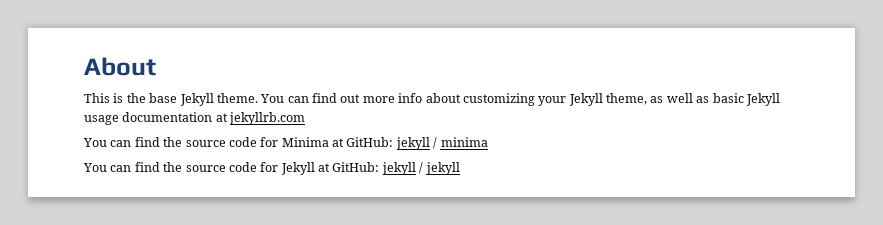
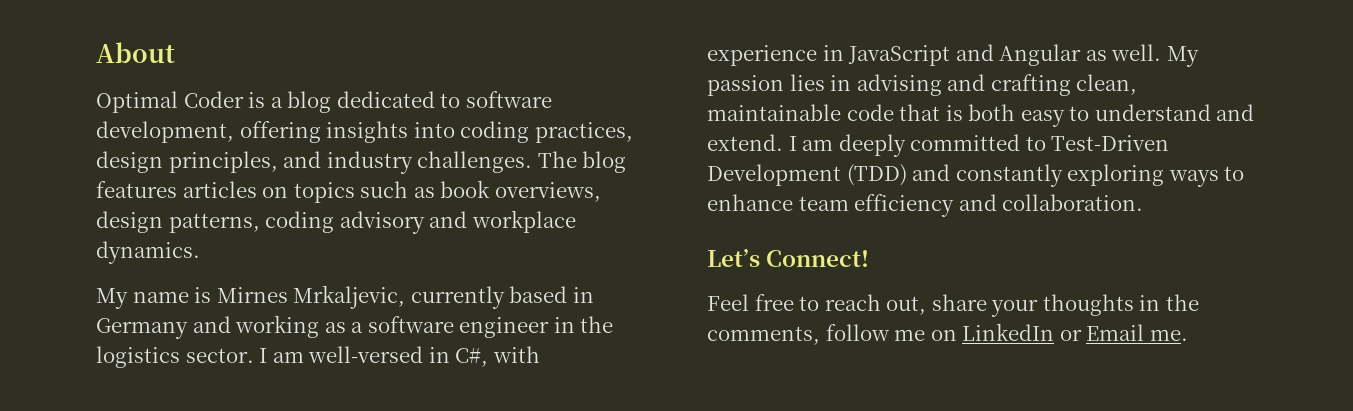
- This is the base Jekyll theme. You can find out more info about customizing your Jekyll theme, as well as basic Jekyll usage documentation at jekyllrb.com
- You can find the source code for Minima at GitHub: jekyll / minima
- You can find the source code for Jekyll at GitHub: jekyll / jekyll
+ Optimal Coder is a blog dedicated to software development, offering insights into coding practices, design principles, and industry challenges. The blog features articles on topics such as book overviews, design patterns, coding advisory and workplace dynamics.
+ My name is Mirnes Mrkaljevic, currently based in Germany and working as a software engineer in the logistics sector. I am well-versed in C#, with experience in JavaScript and Angular as well. My passion lies in advising and crafting clean, maintainable code that is both easy to understand and extend. I am deeply committed to Test-Driven Development (TDD) and constantly exploring ways to enhance team efficiency and collaboration.
+ Let’s Connect!
+ Feel free to reach out, share your thoughts in the comments, follow me on LinkedIn or Email me.

